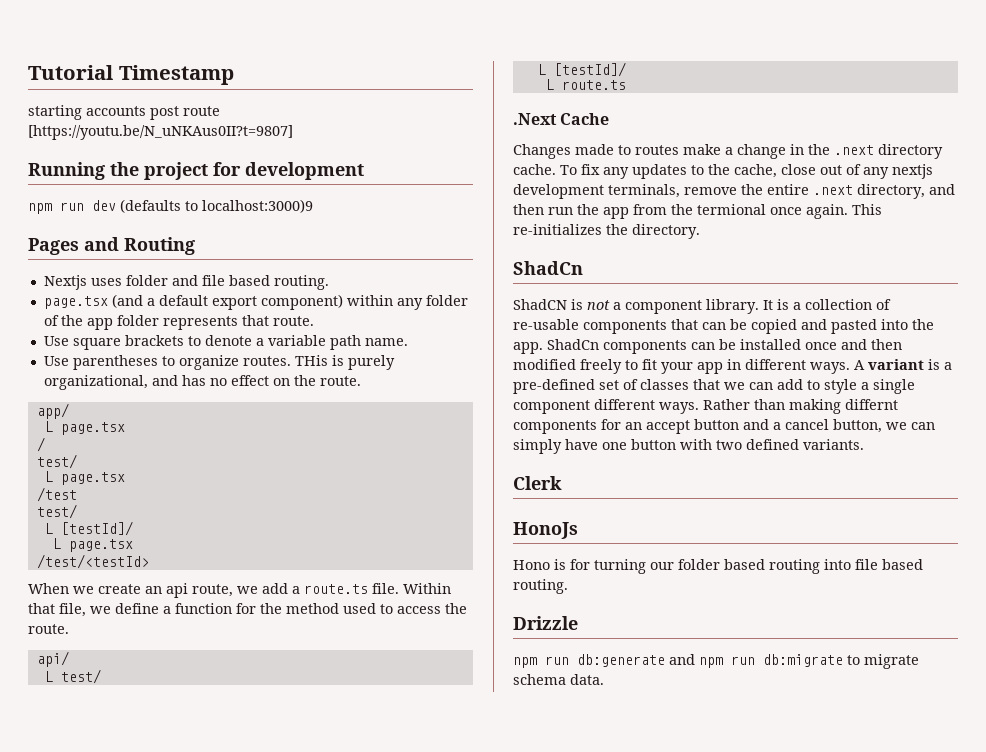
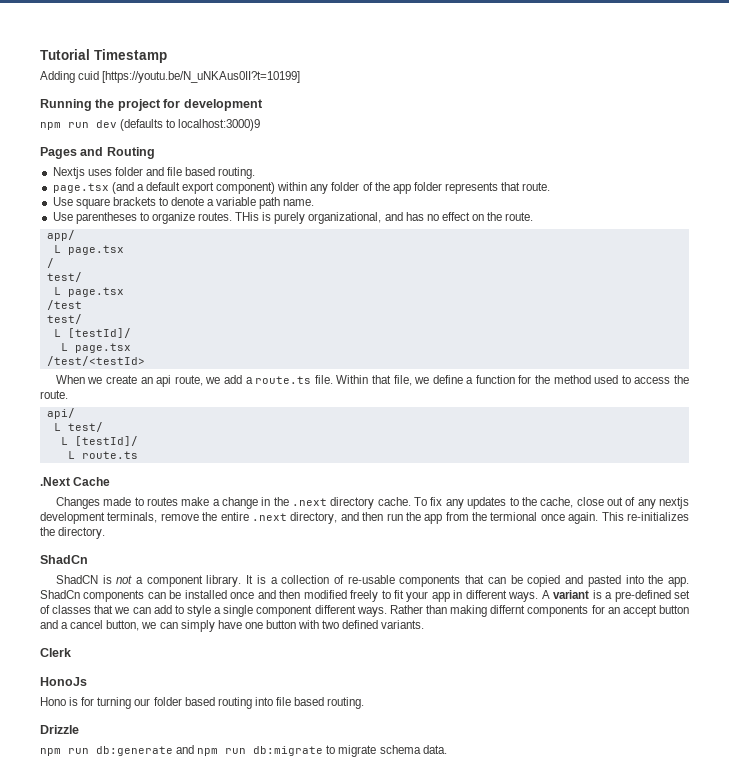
- starting accounts post route [https://youtu.be/N_uNKAus0II?t=9807]
+ Adding cuid [https://youtu.be/N_uNKAus0II?t=10199]

